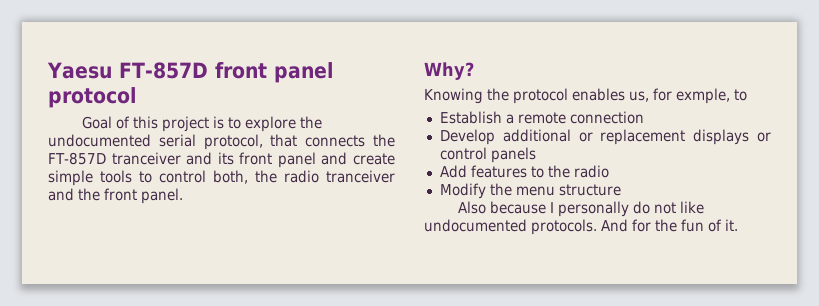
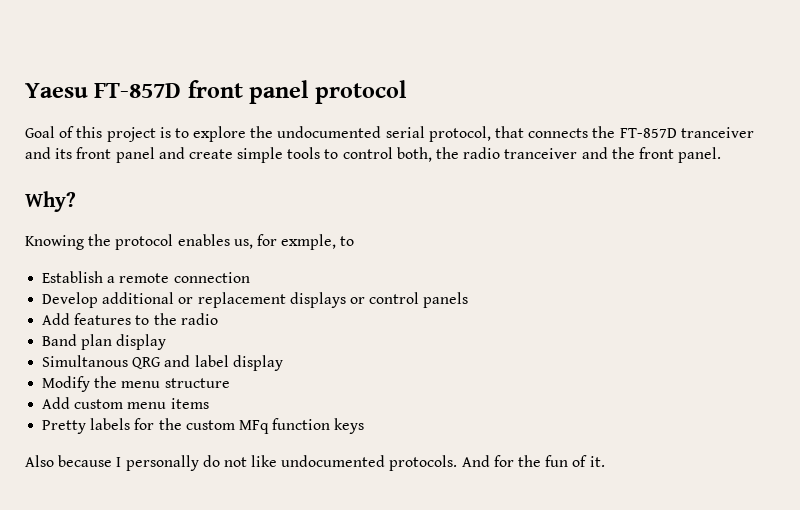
+ Band plan display
+ Simultanous QRG and label display
  Modify the menu structure
+ Add custom menu items
+ Pretty labels for the custom MFq function keys

